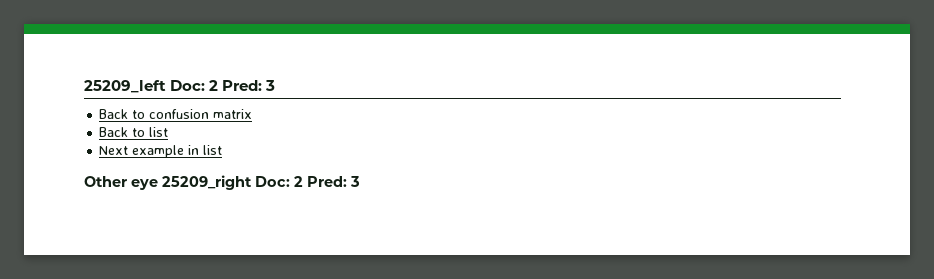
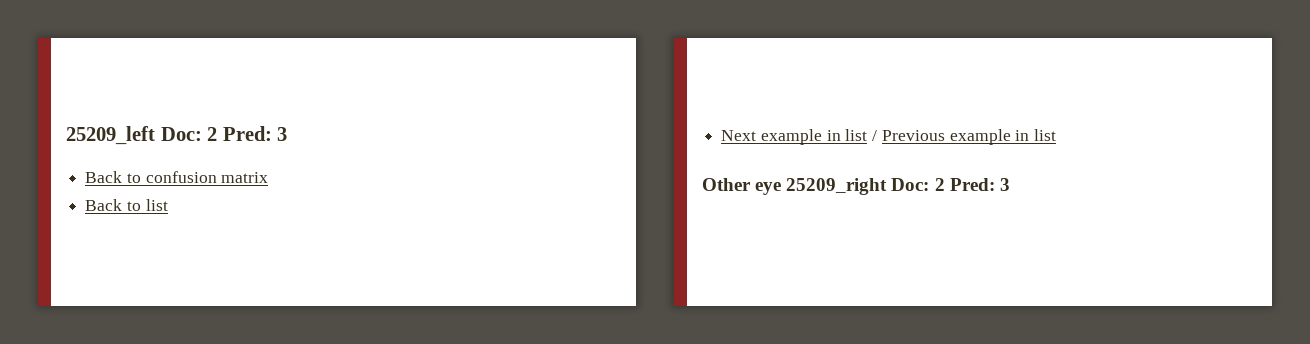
- Next example in list
+ Next example in list / Previous example in list

